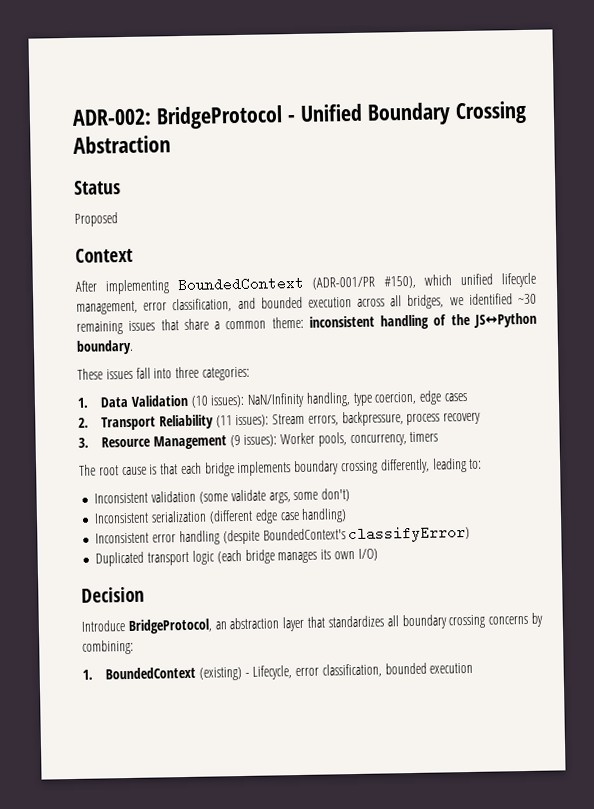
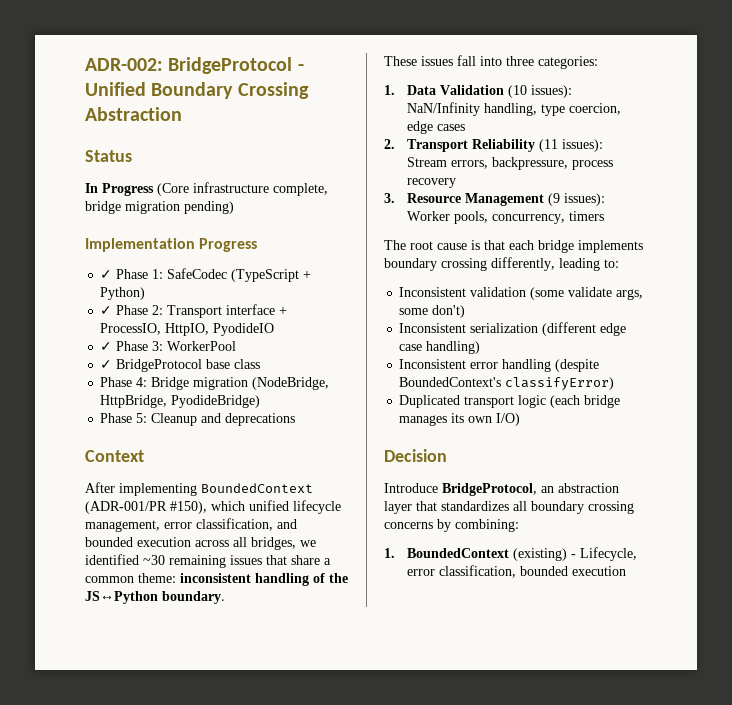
- Proposed
+ In Progress (Core infrastructure complete, bridge migration pending)
+ Implementation Progress
+ ✓ Phase 1: SafeCodec (TypeScript + Python)
+ ✓ Phase 2: Transport interface + ProcessIO, HttpIO, PyodideIO
+ ✓ Phase 3: WorkerPool
+ ✓ BridgeProtocol base class
+ Phase 4: Bridge migration (NodeBridge, HttpBridge, PyodideBridge)
+ Phase 5: Cleanup and deprecations

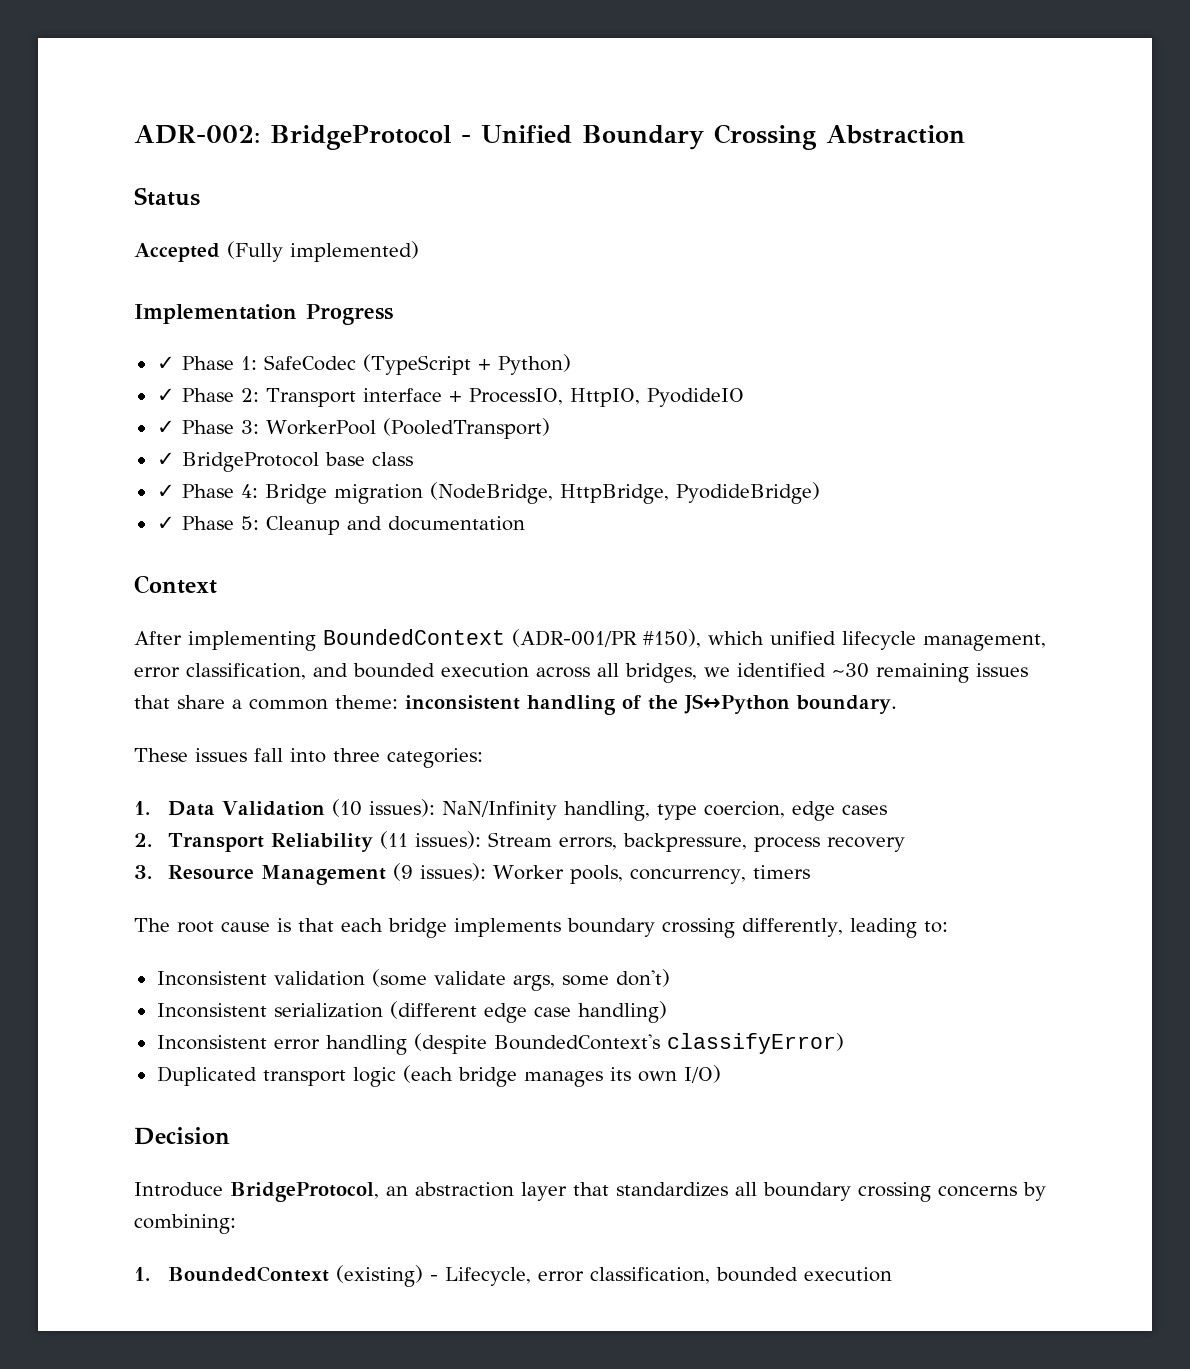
- In Progress (Core infrastructure complete, bridge migration pending)
+ Accepted (Fully implemented)
- ✓ Phase 3: WorkerPool
+ ✓ Phase 3: WorkerPool (PooledTransport)
- Phase 4: Bridge migration (NodeBridge, HttpBridge, PyodideBridge)
+ ✓ Phase 4: Bridge migration (NodeBridge, HttpBridge, PyodideBridge)
- Phase 5: Cleanup and deprecations
+ ✓ Phase 5: Cleanup and documentation

